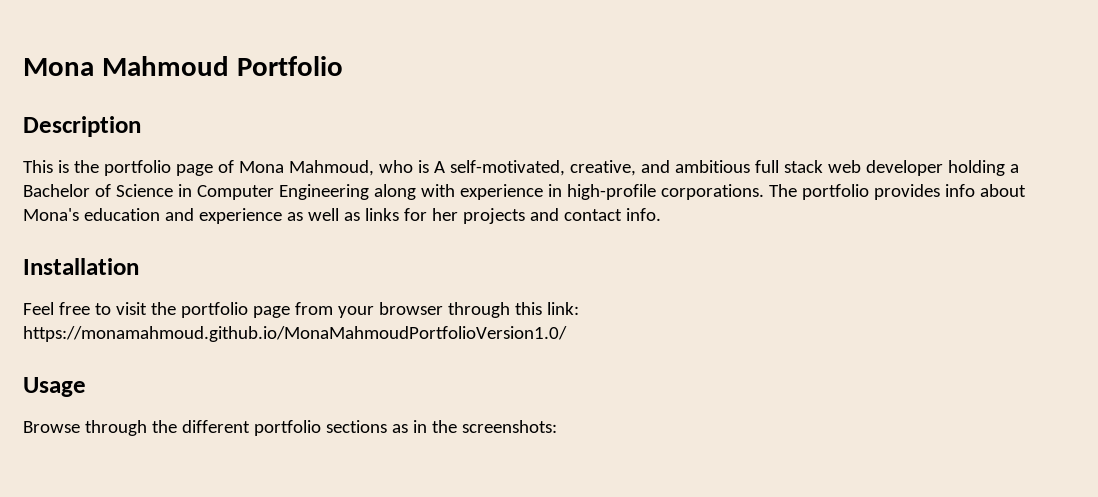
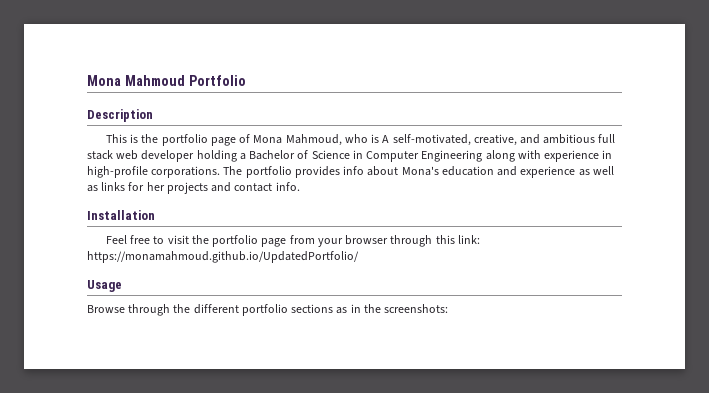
- Feel free to visit the portfolio page from your browser through this link: https://monamahmoud.github.io/MonaMahmoudPortfolioVersion1.0/
+ Feel free to visit the portfolio page from your browser through this link: https://monamahmoud.github.io/UpdatedPortfolio/

